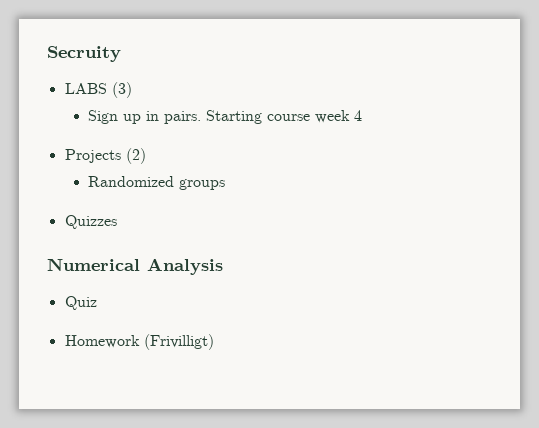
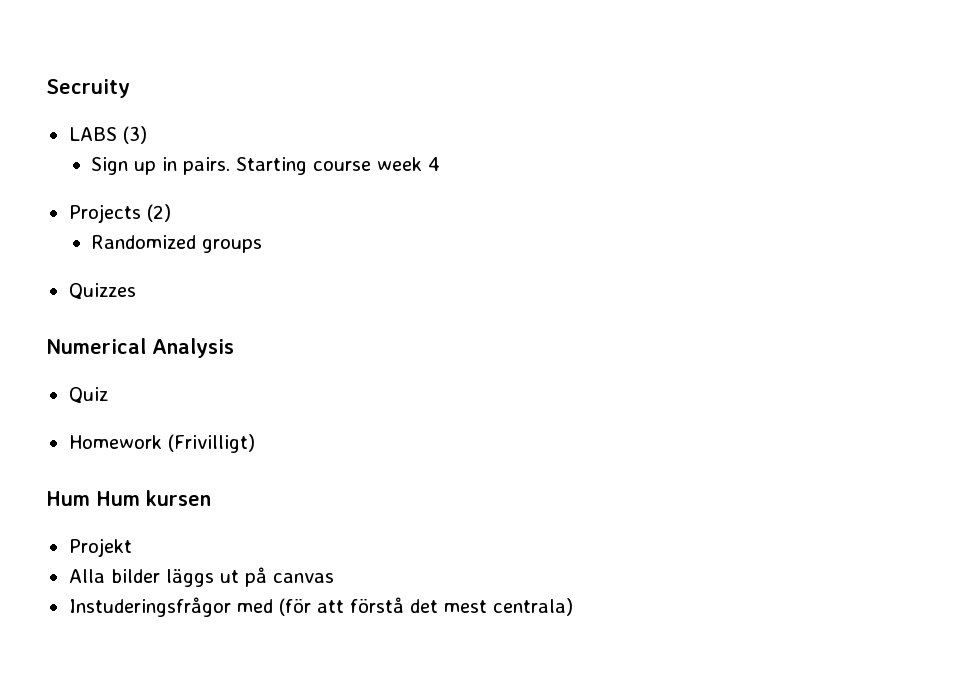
+ Hum Hum kursen
+ Projekt
+ Alla bilder läggs ut på canvas
+ Instuderingsfrågor med (för att förstå det mest centrala)

